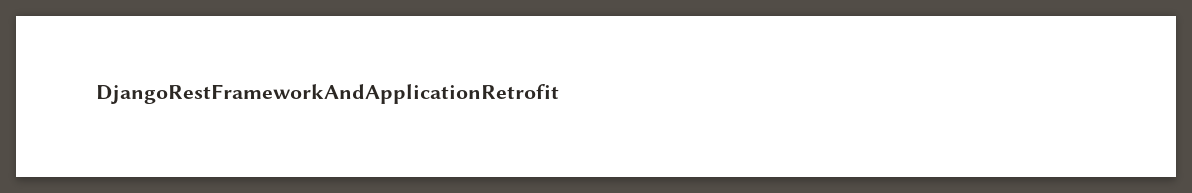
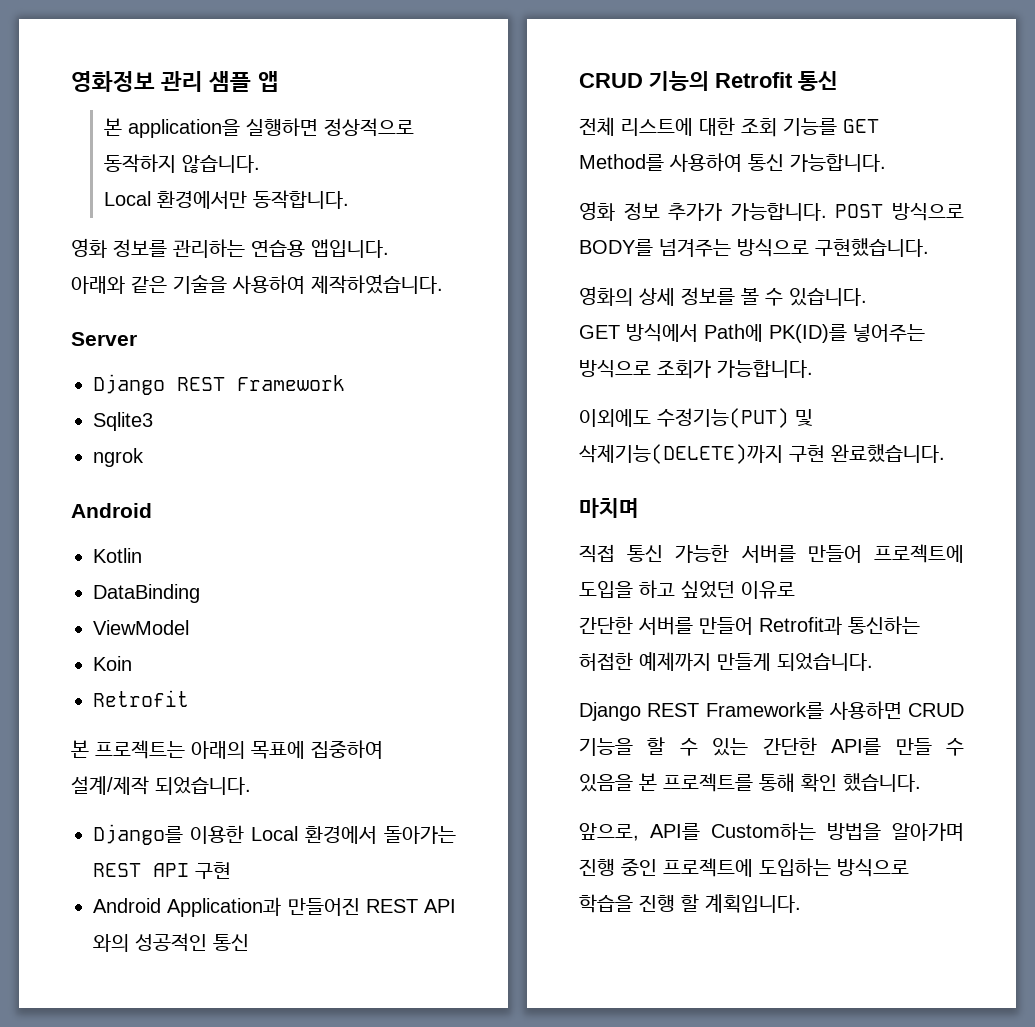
- DjangoRestFrameworkAndApplicationRetrofit
+ 영화정보 관리 샘플 앱
+ 본 application을 실행하면 정상적으로 동작하지 않습니다.
+ Local 환경에서만 동작합니다.
+ 영화 정보를 관리하는 연습용 앱입니다.
+ 아래와 같은 기술을 사용하여 제작하였습니다.
+ Server
+ Django REST Framework
+ Sqlite3
+ ngrok
+ Android
+ Kotlin
+ DataBinding
+ ViewModel
+ Koin
+ Retrofit
+ 본 프로젝트는 아래의 목표에 집중하여 설계/제작 되었습니다.
+ Django를 이용한 Local 환경에서 돌아가는 REST API 구현
+ Android Application과 만들어진 REST API 와의 성공적인 통신
+ CRUD 기능의 Retrofit 통신
+ 전체 리스트에 대한 조회 기능를 GET Method를 사용하여 통신 가능합니다.
+ 영화 정보 추가가 가능합니다. POST 방식으로 BODY를 넘겨주는 방식으로 구현했습니다.
+ 영화의 상세 정보를 볼 수 있습니다.
+ GET 방식에서 Path에 PK(ID)를 넣어주는 방식으로 조회가 가능합니다.
+ 이외에도 수정기능(PUT) 및 삭제기능(DELETE)까지 구현 완료했습니다.
+ 마치며
+ 직접 통신 가능한 서버를 만들어 프로젝트에 도입을 하고 싶었던 이유로
+ 간단한 서버를 만들어 Retrofit과 통신하는 허접한 예제까지 만들게 되었습니다.
+ Django REST Framework를 사용하면 CRUD 기능을 할 수 있는 간단한 API를 만들 수 있음을 본 프로젝트를 통해 확인 했습니다.
+ 앞으로, API를 Custom하는 방법을 알아가며 진행 중인 프로젝트에 도입하는 방식으로 학습을 진행 할 계획입니다.

